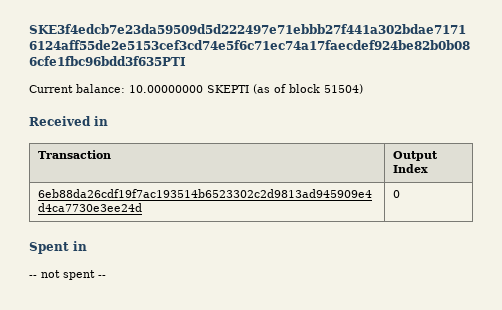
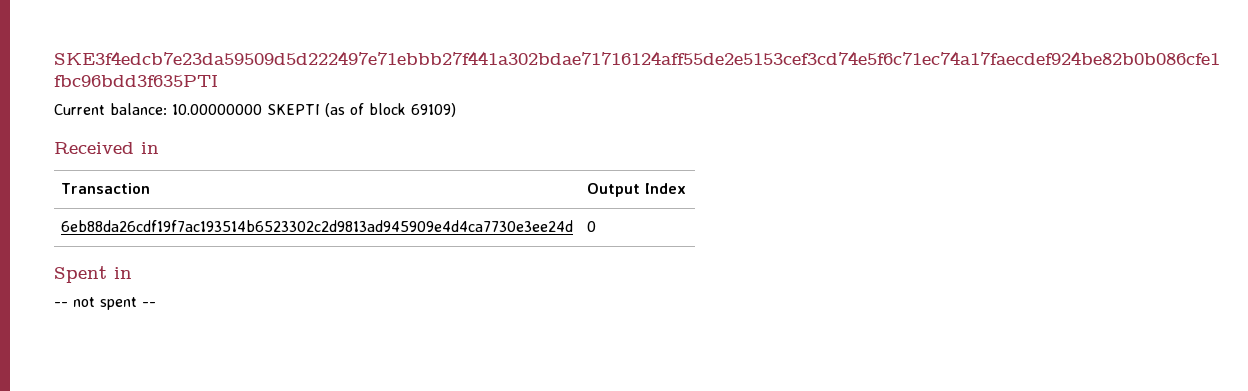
- Current balance: 10.00000000 SKEPTI (as of block 51504)
+ Current balance: 10.00000000 SKEPTI (as of block 69109)

